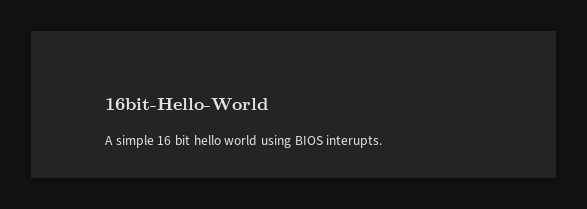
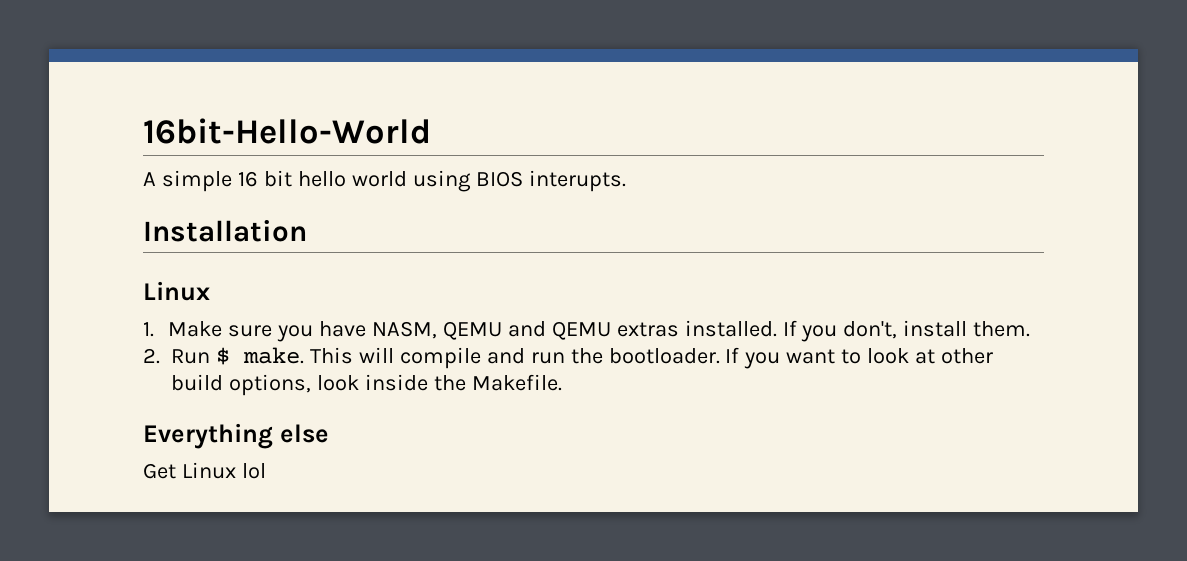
+ Installation
+ Linux
+ 1. Make sure you have NASM, QEMU and QEMU extras installed. If you don't, install them.
+ 2. Run $ make. This will compile and run the bootloader. If you want to look at other build options, look inside the Makefile.
+ Everything else
+ Get Linux lol

